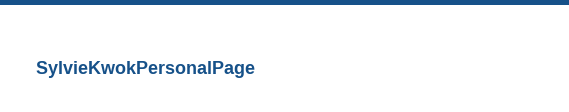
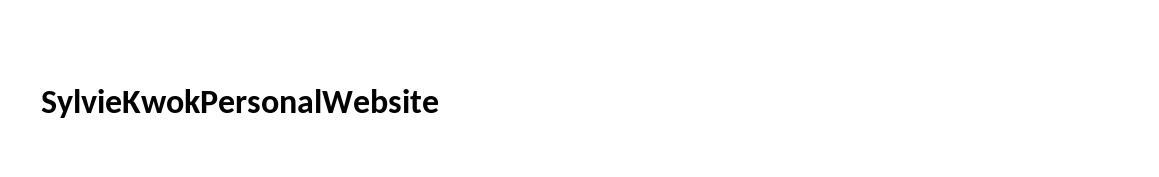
- SylvieKwokPersonalPage
+ SylvieKwokPersonalWebsite

